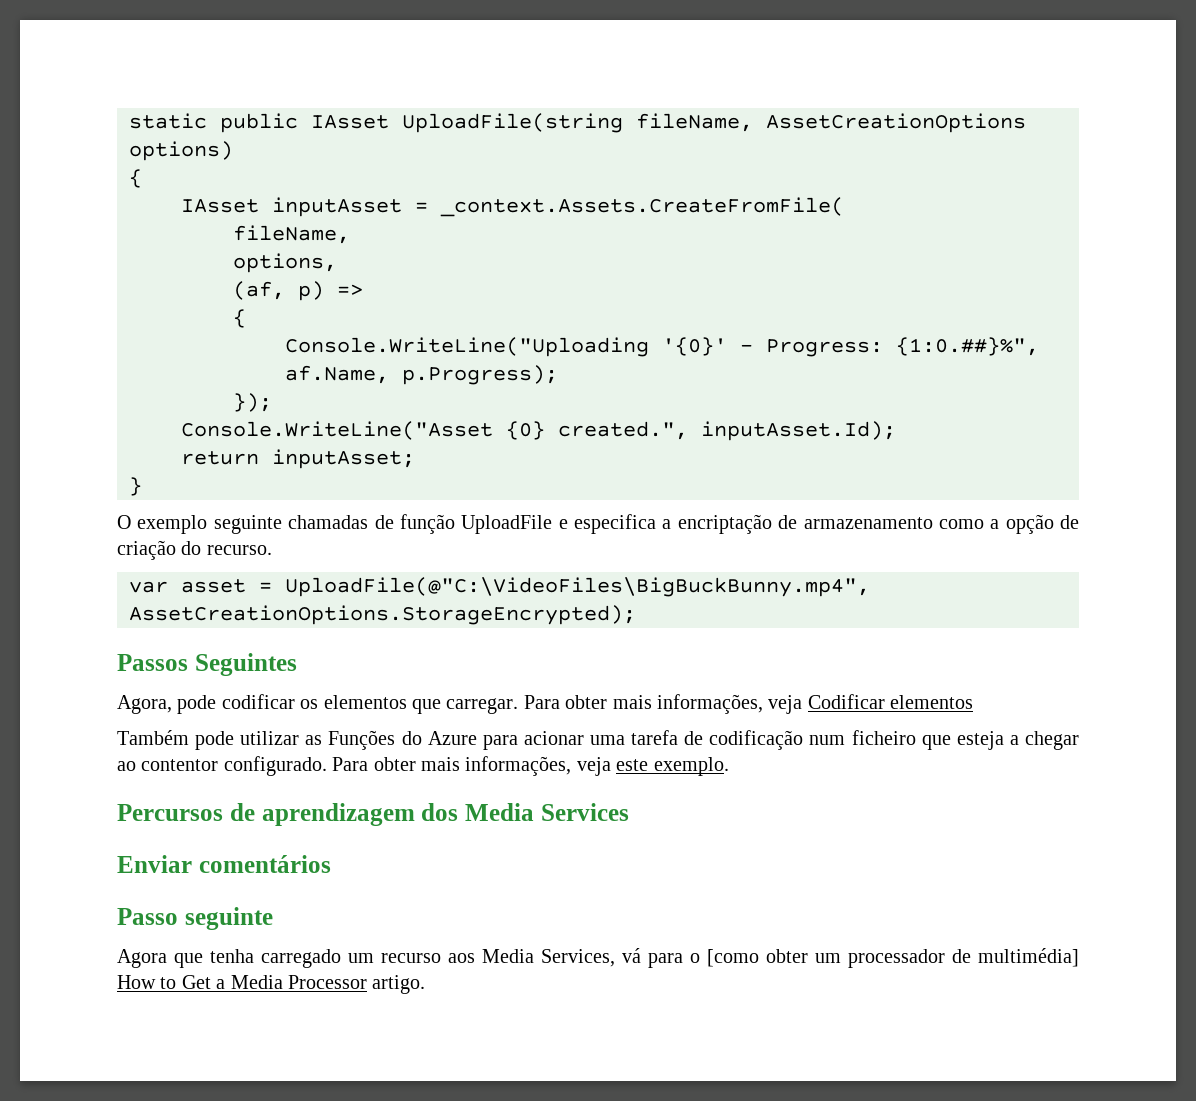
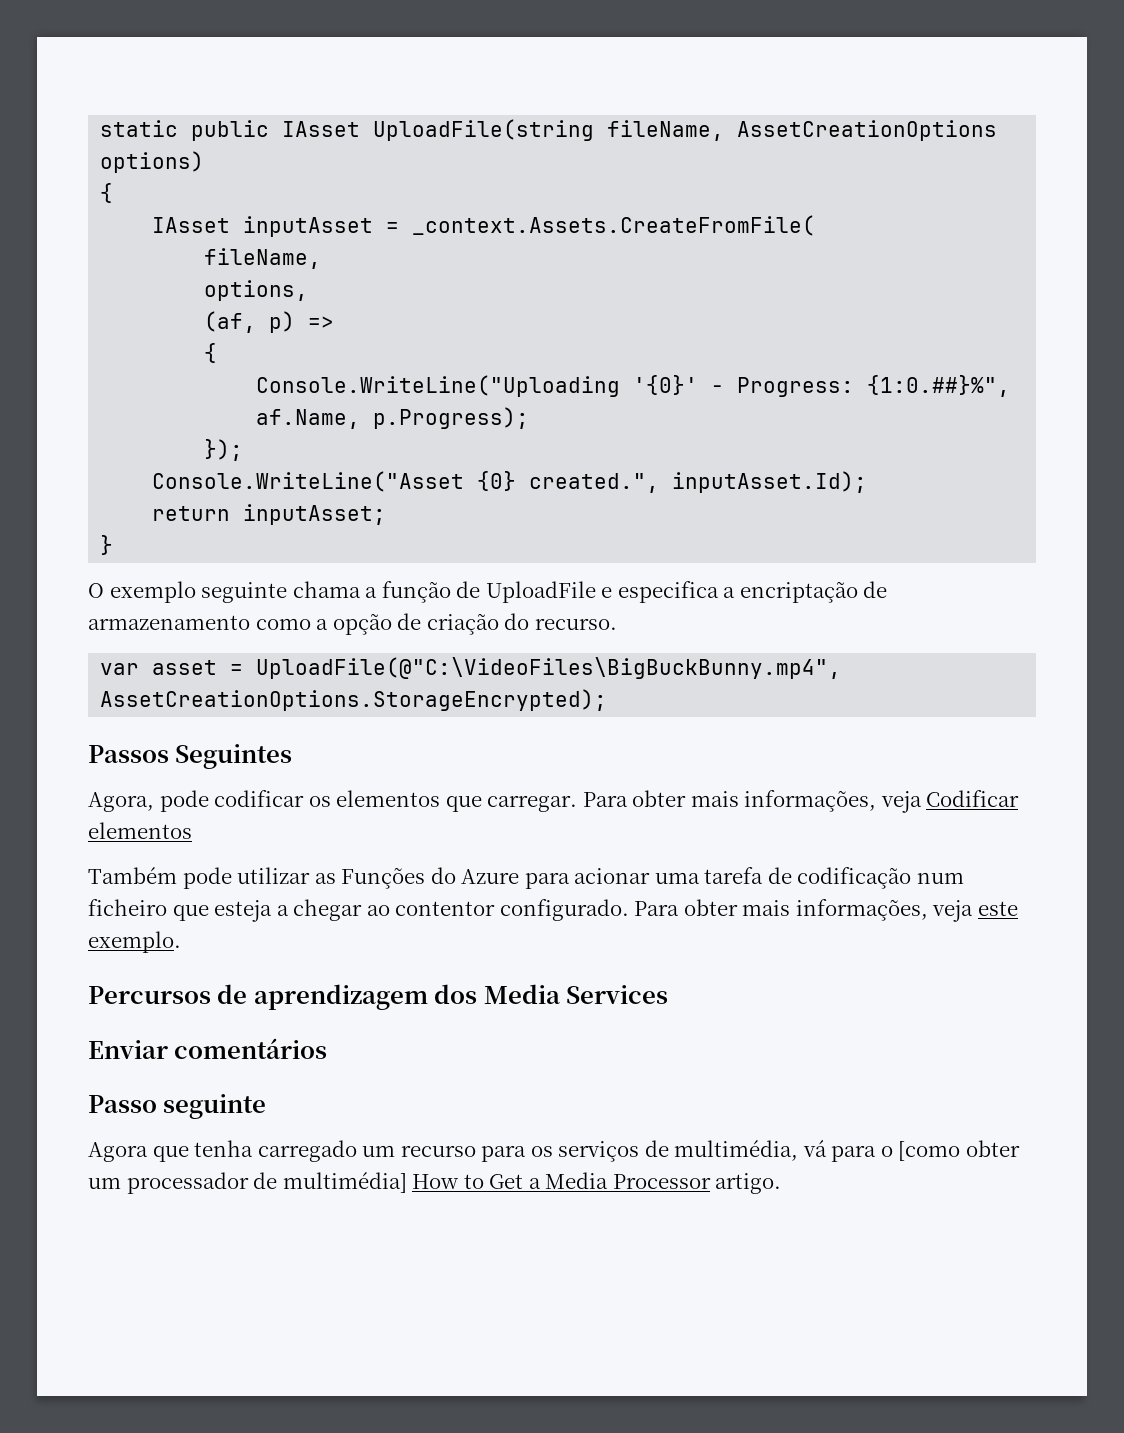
- O exemplo seguinte chamadas de função UploadFile e especifica a encriptação de armazenamento como a opção de criação do recurso.
+ O exemplo seguinte chama a função de UploadFile e especifica a encriptação de armazenamento como a opção de criação do recurso.
- Agora que tenha carregado um recurso aos Media Services, vá para o [como obter um processador de multimédia] How to Get a Media Processor artigo.
+ Agora que tenha carregado um recurso para os serviços de multimédia, vá para o [como obter um processador de multimédia] How to Get a Media Processor artigo.

